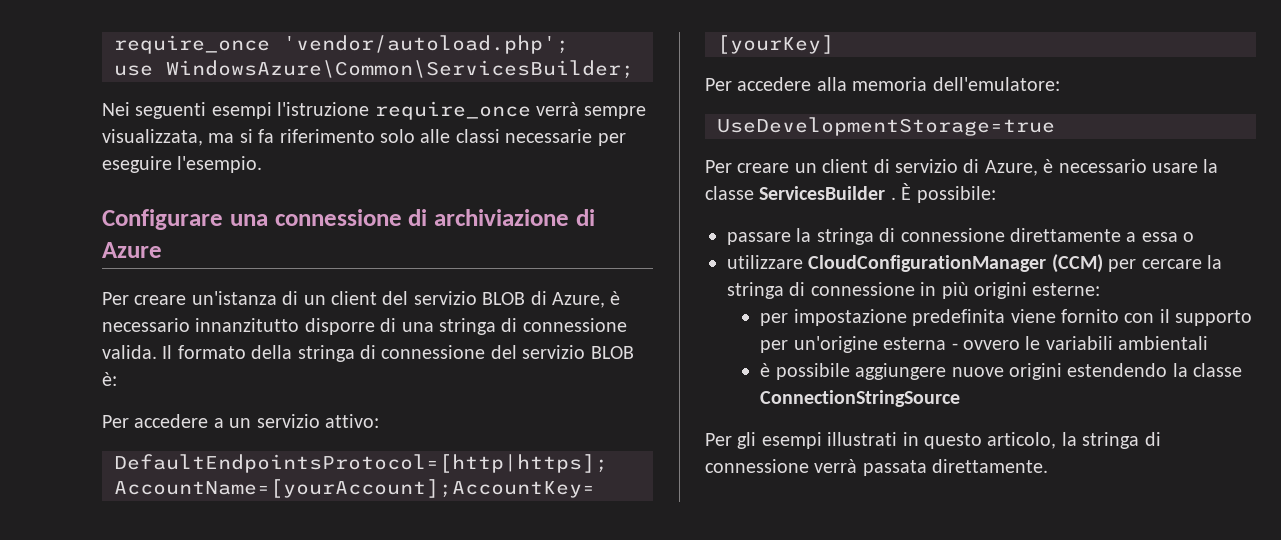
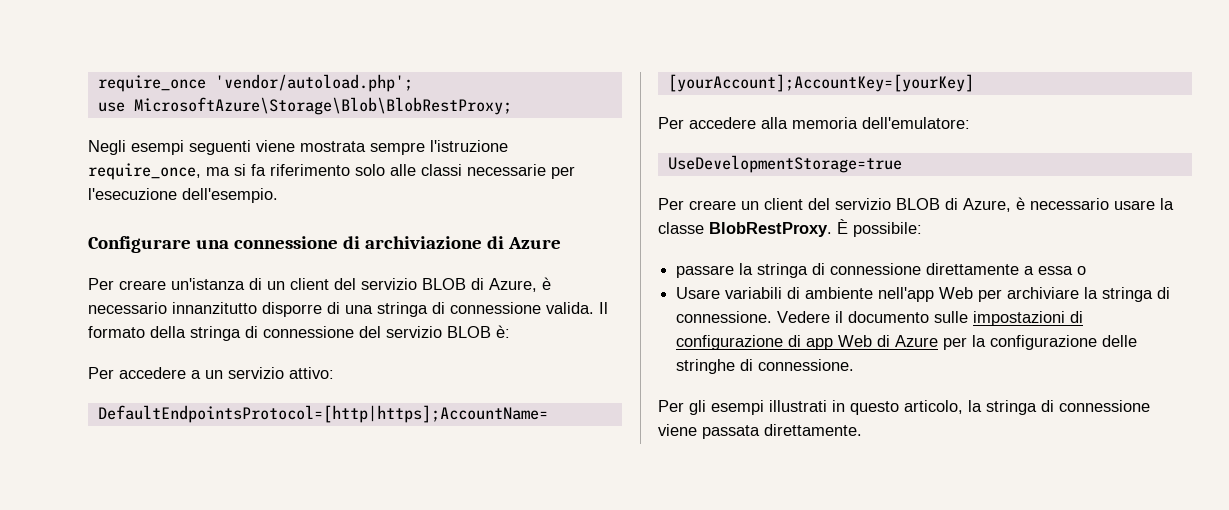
- use WindowsAzure\Common\ServicesBuilder;
- Nei seguenti esempi l'istruzione require_once verrà sempre visualizzata, ma si fa riferimento solo alle classi necessarie per eseguire l'esempio.
+ use MicrosoftAzure\Storage\Blob\BlobRestProxy;
+ Negli esempi seguenti viene mostrata sempre l'istruzione require_once, ma si fa riferimento solo alle classi necessarie per l'esecuzione dell'esempio.
- Per creare un client di servizio di Azure, è necessario usare la classe ServicesBuilder .
+ Per creare un client del servizio BLOB di Azure, è necessario usare la classe BlobRestProxy.
- utilizzare CloudConfigurationManager (CCM) per cercare la stringa di connessione in più origini esterne:
- per impostazione predefinita viene fornito con il supporto per un'origine esterna - ovvero le variabili ambientali
- è possibile aggiungere nuove origini estendendo la classe ConnectionStringSource
+ Usare variabili di ambiente nell'app Web per archiviare la stringa di connessione. Vedere il documento sulle impostazioni di configurazione di app Web di Azure per la configurazione delle stringhe di connessione.
- Per gli esempi illustrati in questo articolo, la stringa di connessione verrà passata direttamente.
+ Per gli esempi illustrati in questo articolo, la stringa di connessione viene passata direttamente.

